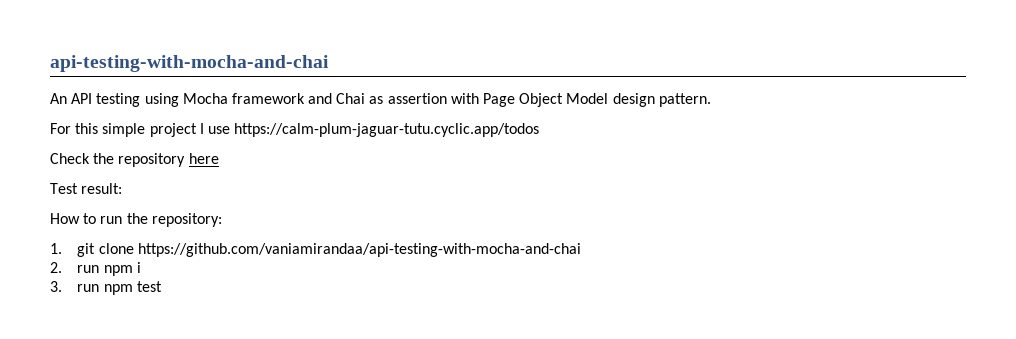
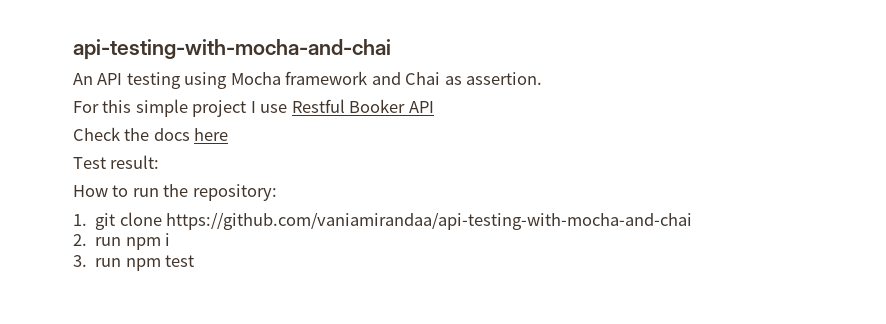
- An API testing using Mocha framework and Chai as assertion with Page Object Model design pattern.
+ An API testing using Mocha framework and Chai as assertion.
- For this simple project I use https://calm-plum-jaguar-tutu.cyclic.app/todos
+ For this simple project I use Restful Booker API
- Check the repository here
+ Check the docs here

